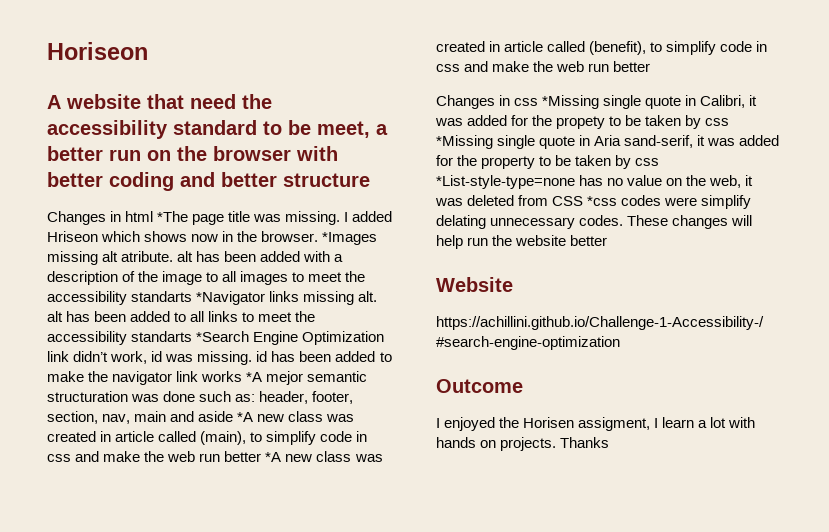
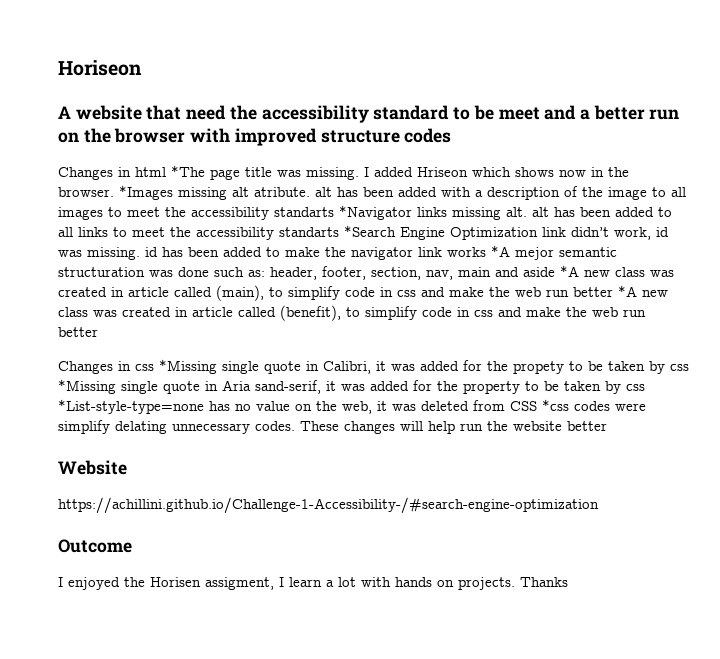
- A website that need the accessibility standard to be meet, a better run on the browser with better coding and better structure
+ A website that need the accessibility standard to be meet and a better run on the browser with improved structure codes

